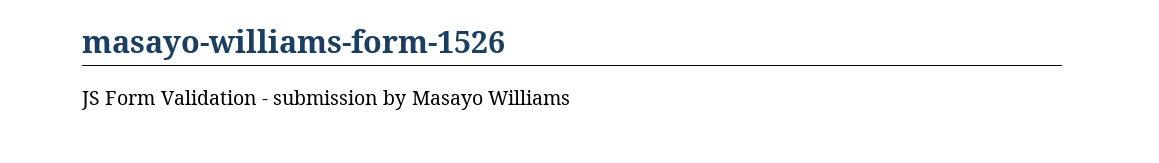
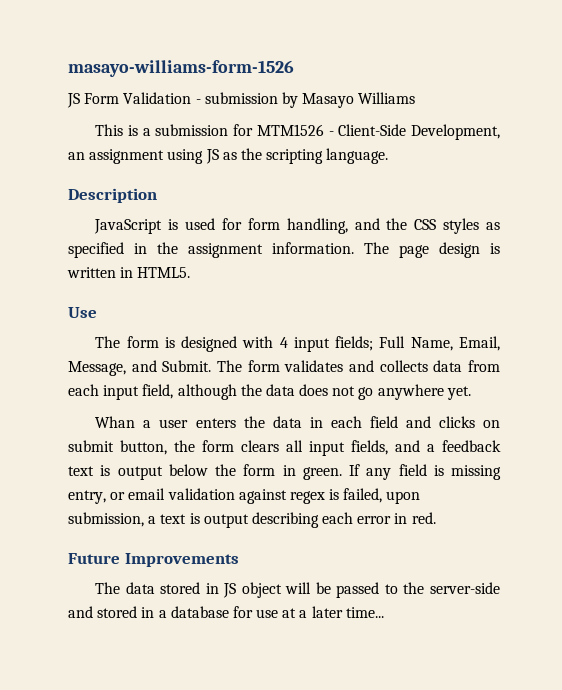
+ This is a submission for MTM1526 - Client-Side Development, an assignment using JS as the scripting language.
+ Description
+ JavaScript is used for form handling, and the CSS styles as specified in the assignment information. The page design is written in HTML5.
+ Use
+ The form is designed with 4 input fields; Full Name, Email, Message, and Submit. The form validates and collects data from each input field, although the data does not go anywhere yet.
+ Whan a user enters the data in each field and clicks on submit button, the form clears all input fields, and a feedback text is output below the form in green. If any field is missing entry, or email validation against regex is failed, upon submission, a text is output describing each error in red.
+ Future Improvements
+ The data stored in JS object will be passed to the server-side and stored in a database for use at a later time...

